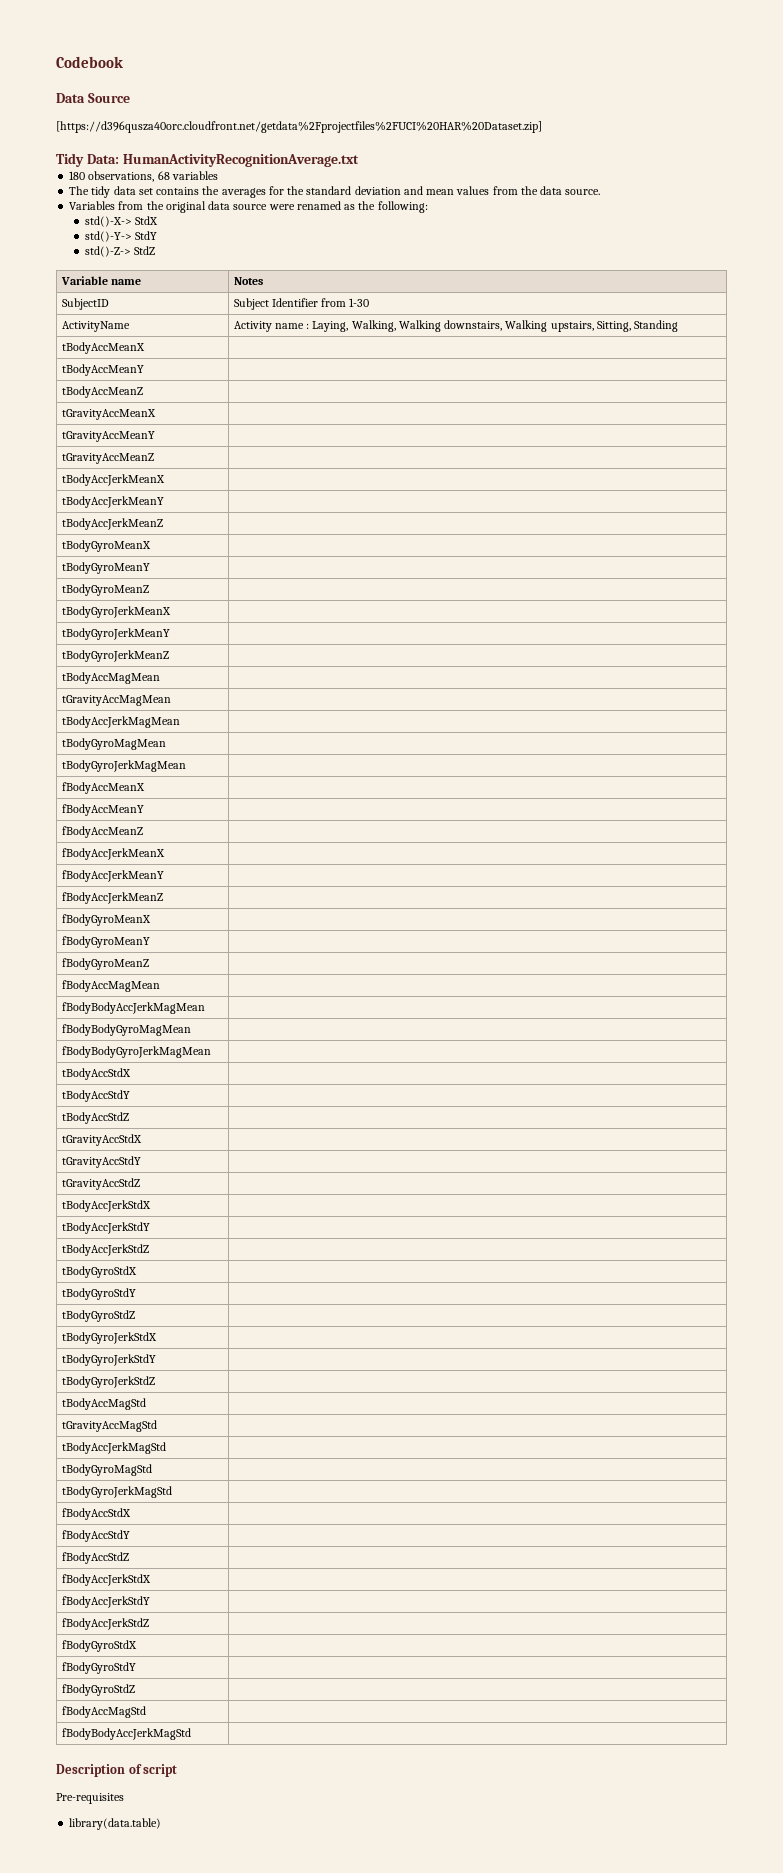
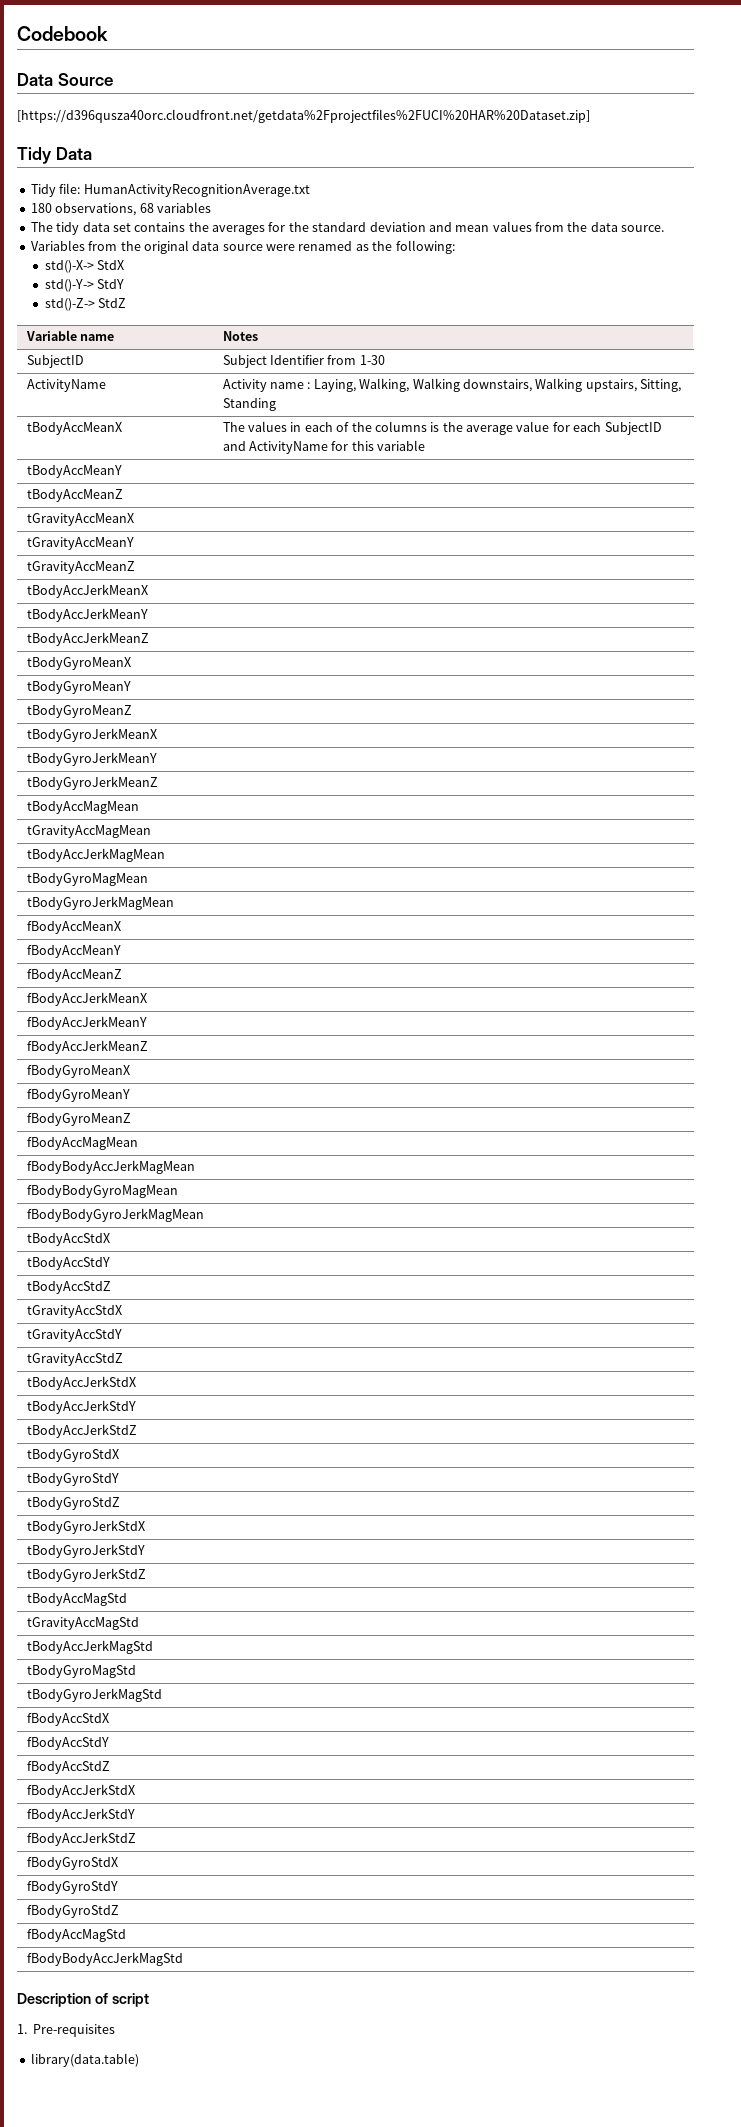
- Tidy Data: HumanActivityRecognitionAverage.txt
+ Tidy Data
+ Tidy file: HumanActivityRecognitionAverage.txt
- tBodyAccMeanX |
+ tBodyAccMeanX | The values in each of the columns is the average value for each SubjectID and ActivityName for this variable
- Pre-requisites
+ 1. Pre-requisites

